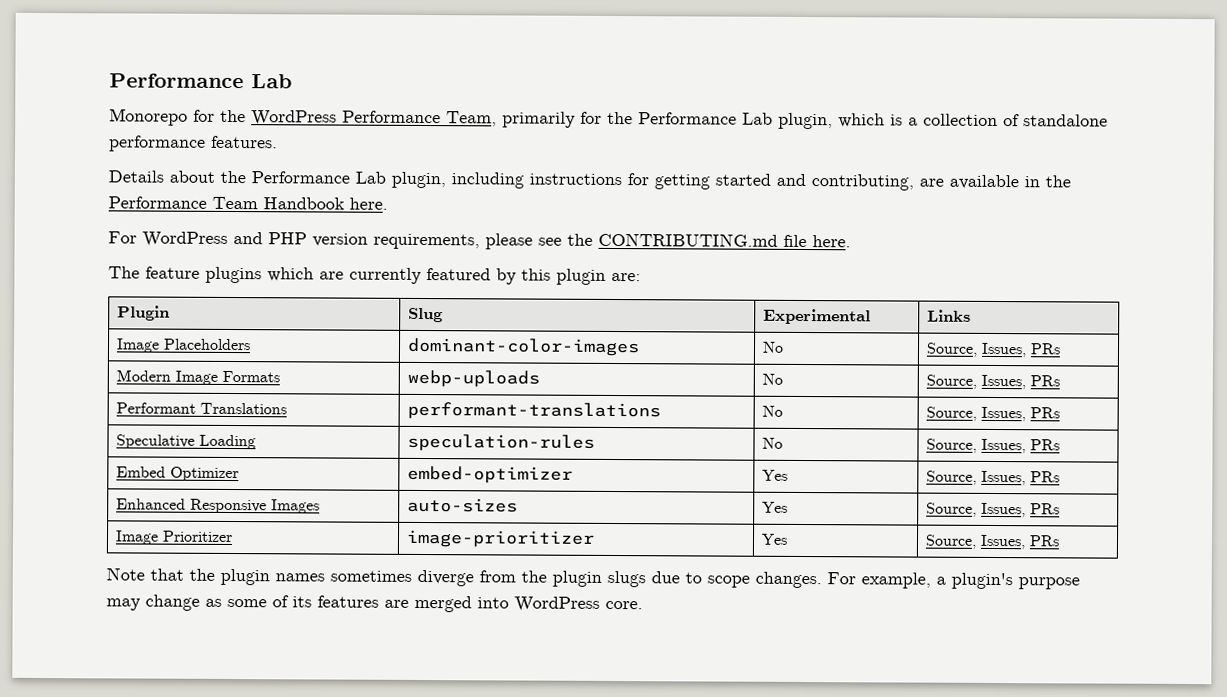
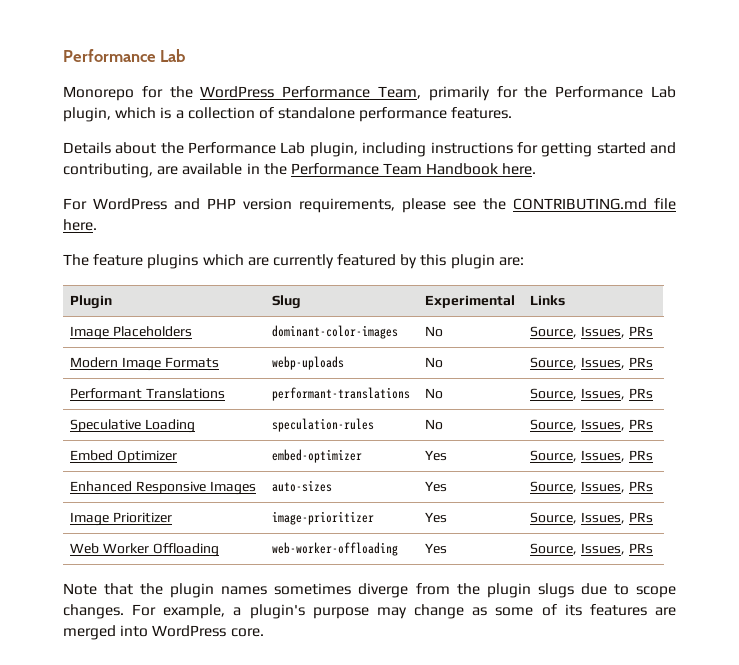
+ Web Worker Offloading | web-worker-offloading | Yes | Source, Issues, PRs

